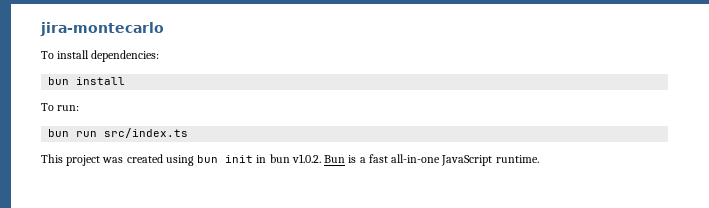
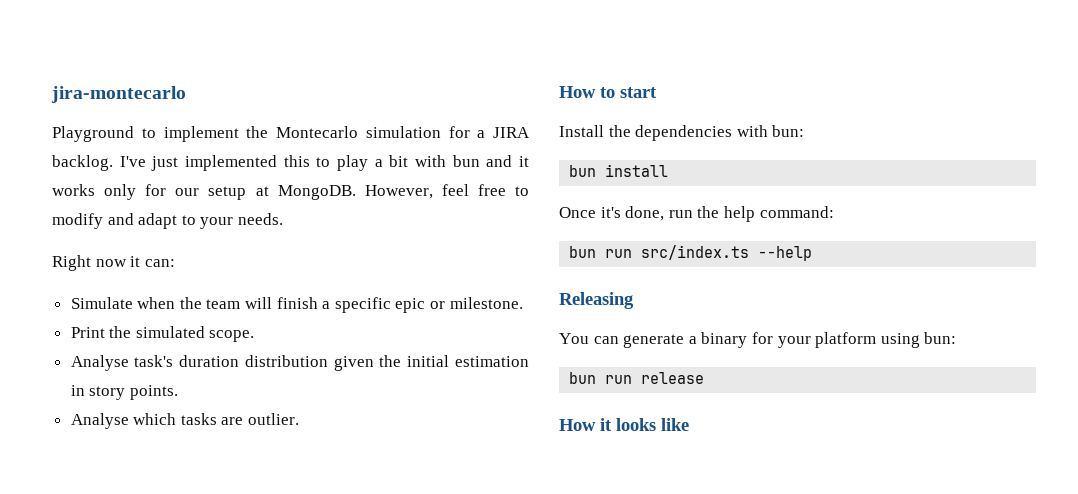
- To install dependencies:
+ Playground to implement the Montecarlo simulation for a JIRA backlog. I've just implemented this to play a bit with bun and it works only for our setup at MongoDB. However, feel free to modify and adapt to your needs.
+ Right now it can:
+ Simulate when the team will finish a specific epic or milestone.
+ Print the simulated scope.
+ Analyse task's duration distribution given the initial estimation in story points.
+ Analyse which tasks are outlier.
+ How to start
+ Install the dependencies with bun:
  bun install
- To run:
- bun run src/index.ts
- This project was created using bun init in bun v1.0.2. Bun is a fast all-in-one JavaScript runtime.
+ Once it's done, run the help command:
+ bun run src/index.ts --help
+ Releasing
+ You can generate a binary for your platform using bun:
+ bun run release
+ How it looks like

